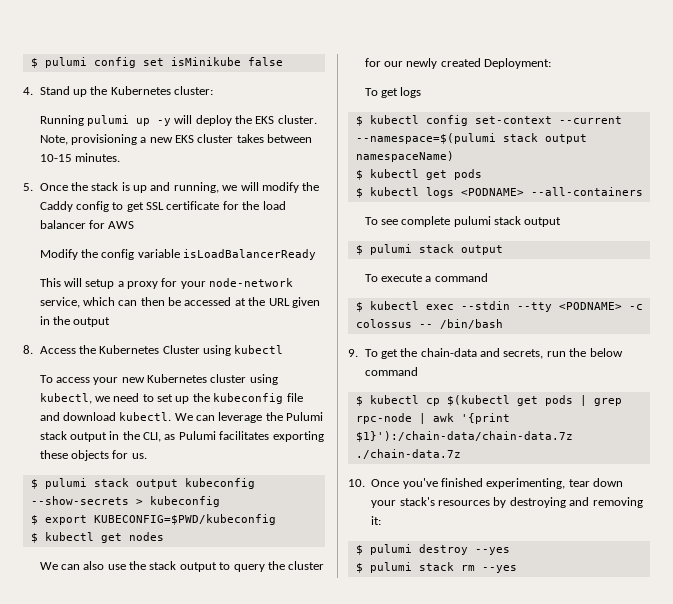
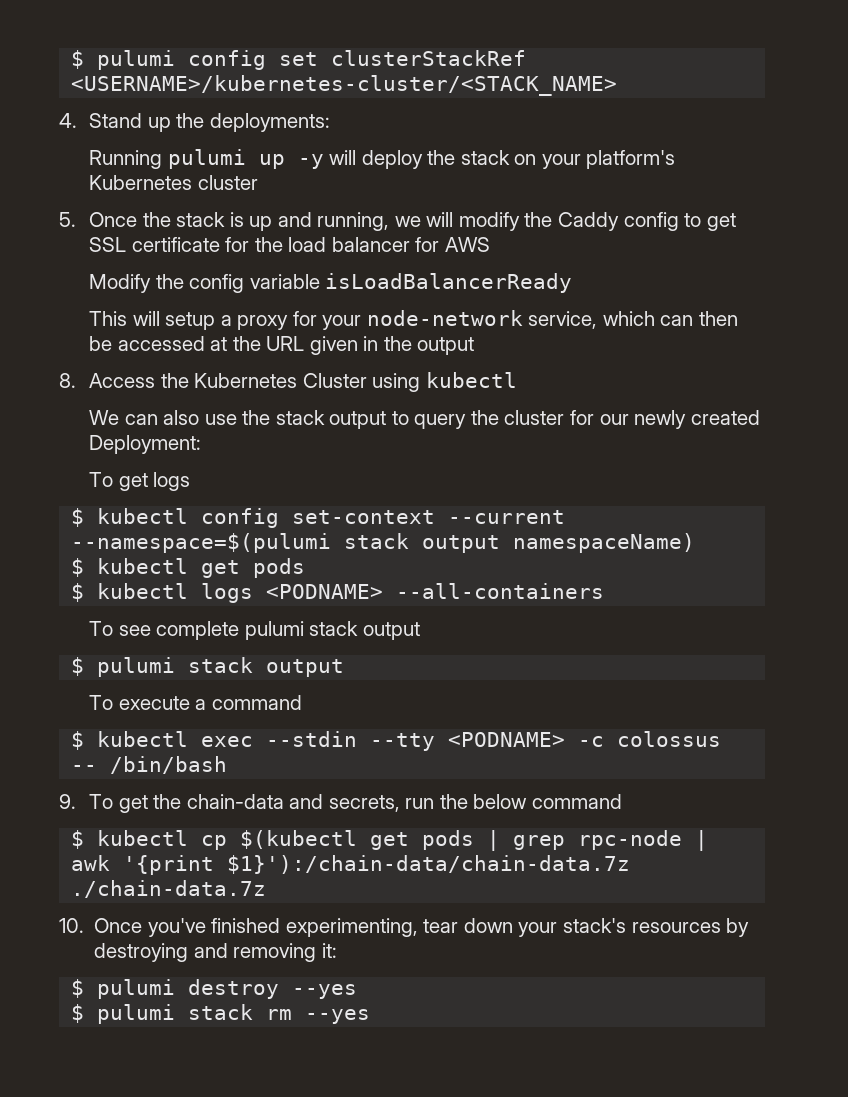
- $ pulumi config set isMinikube false
+ $ pulumi config set clusterStackRef <USERNAME>/kubernetes-cluster/<STACK_NAME>
- 4. Stand up the Kubernetes cluster:
+ 4. Stand up the deployments:
- Running pulumi up -y will deploy the EKS cluster. Note, provisioning a new EKS cluster takes between 10-15 minutes.
+ Running pulumi up -y will deploy the stack on your platform's Kubernetes cluster
- To access your new Kubernetes cluster using kubectl, we need to set up the kubeconfig file and download kubectl. We can leverage the Pulumi stack output in the CLI, as Pulumi facilitates exporting these objects for us.
- $ pulumi stack output kubeconfig --show-secrets > kubeconfig
- $ export KUBECONFIG=$PWD/kubeconfig
- $ kubectl get nodes

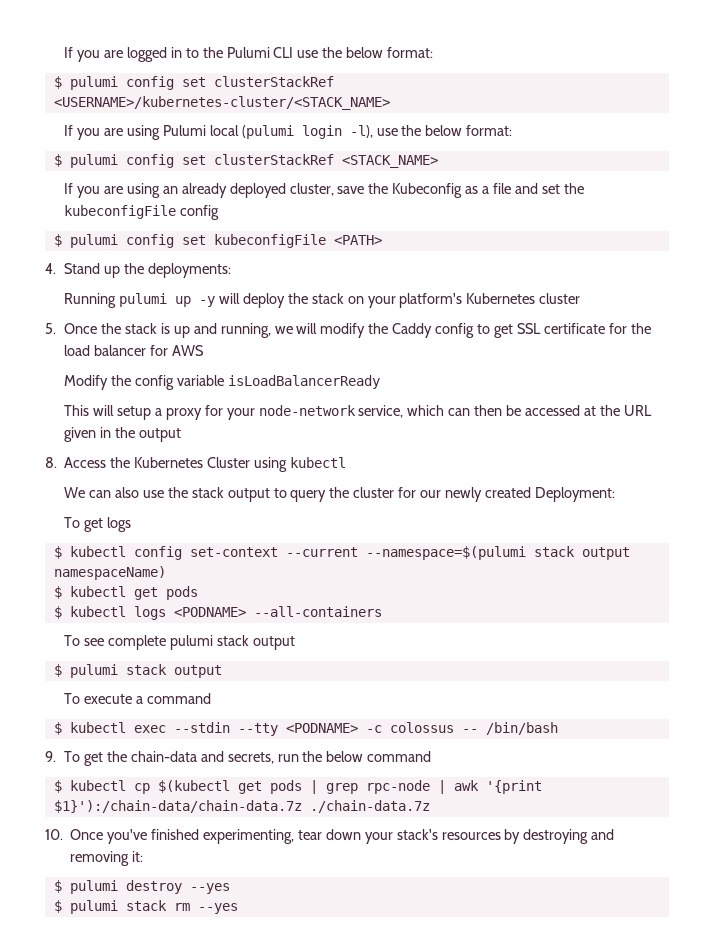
+ If you are logged in to the Pulumi CLI use the below format:
+ If you are using Pulumi local (pulumi login -l), use the below format:
+ $ pulumi config set clusterStackRef <STACK_NAME>
+ If you are using an already deployed cluster, save the Kubeconfig as a file and set the kubeconfigFile config
+ $ pulumi config set kubeconfigFile <PATH>

